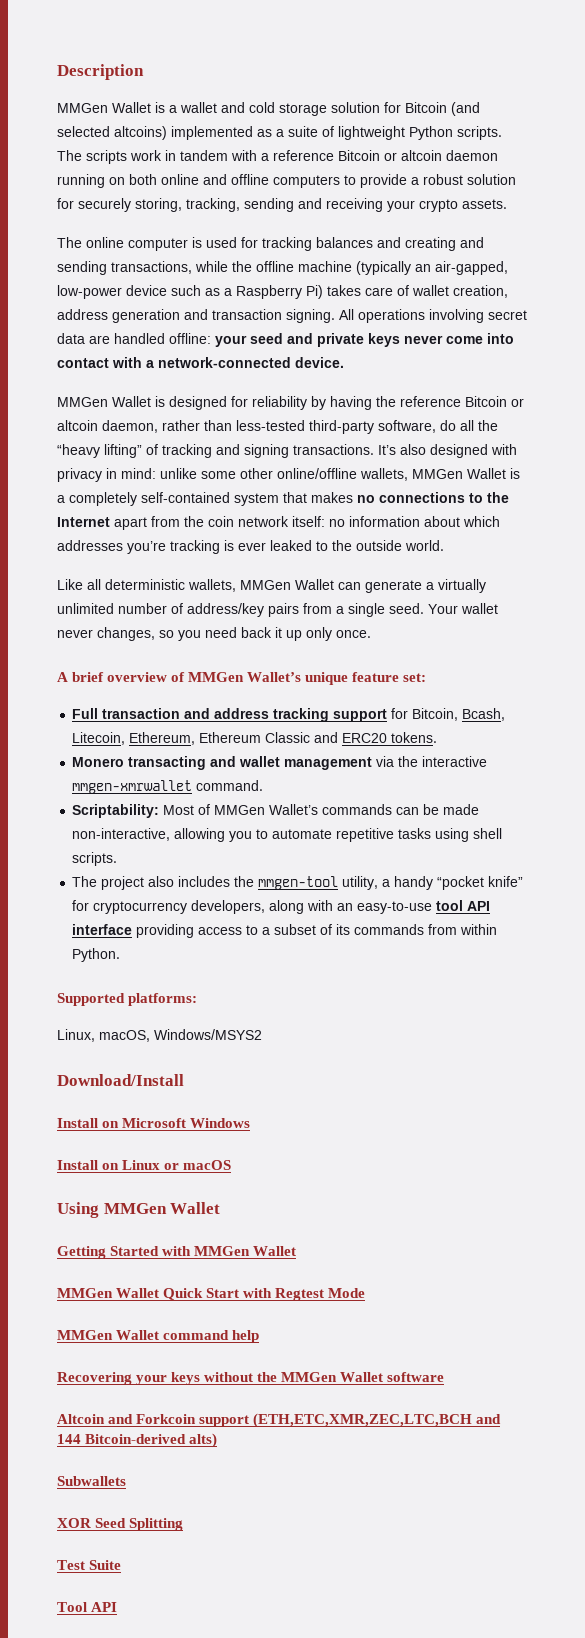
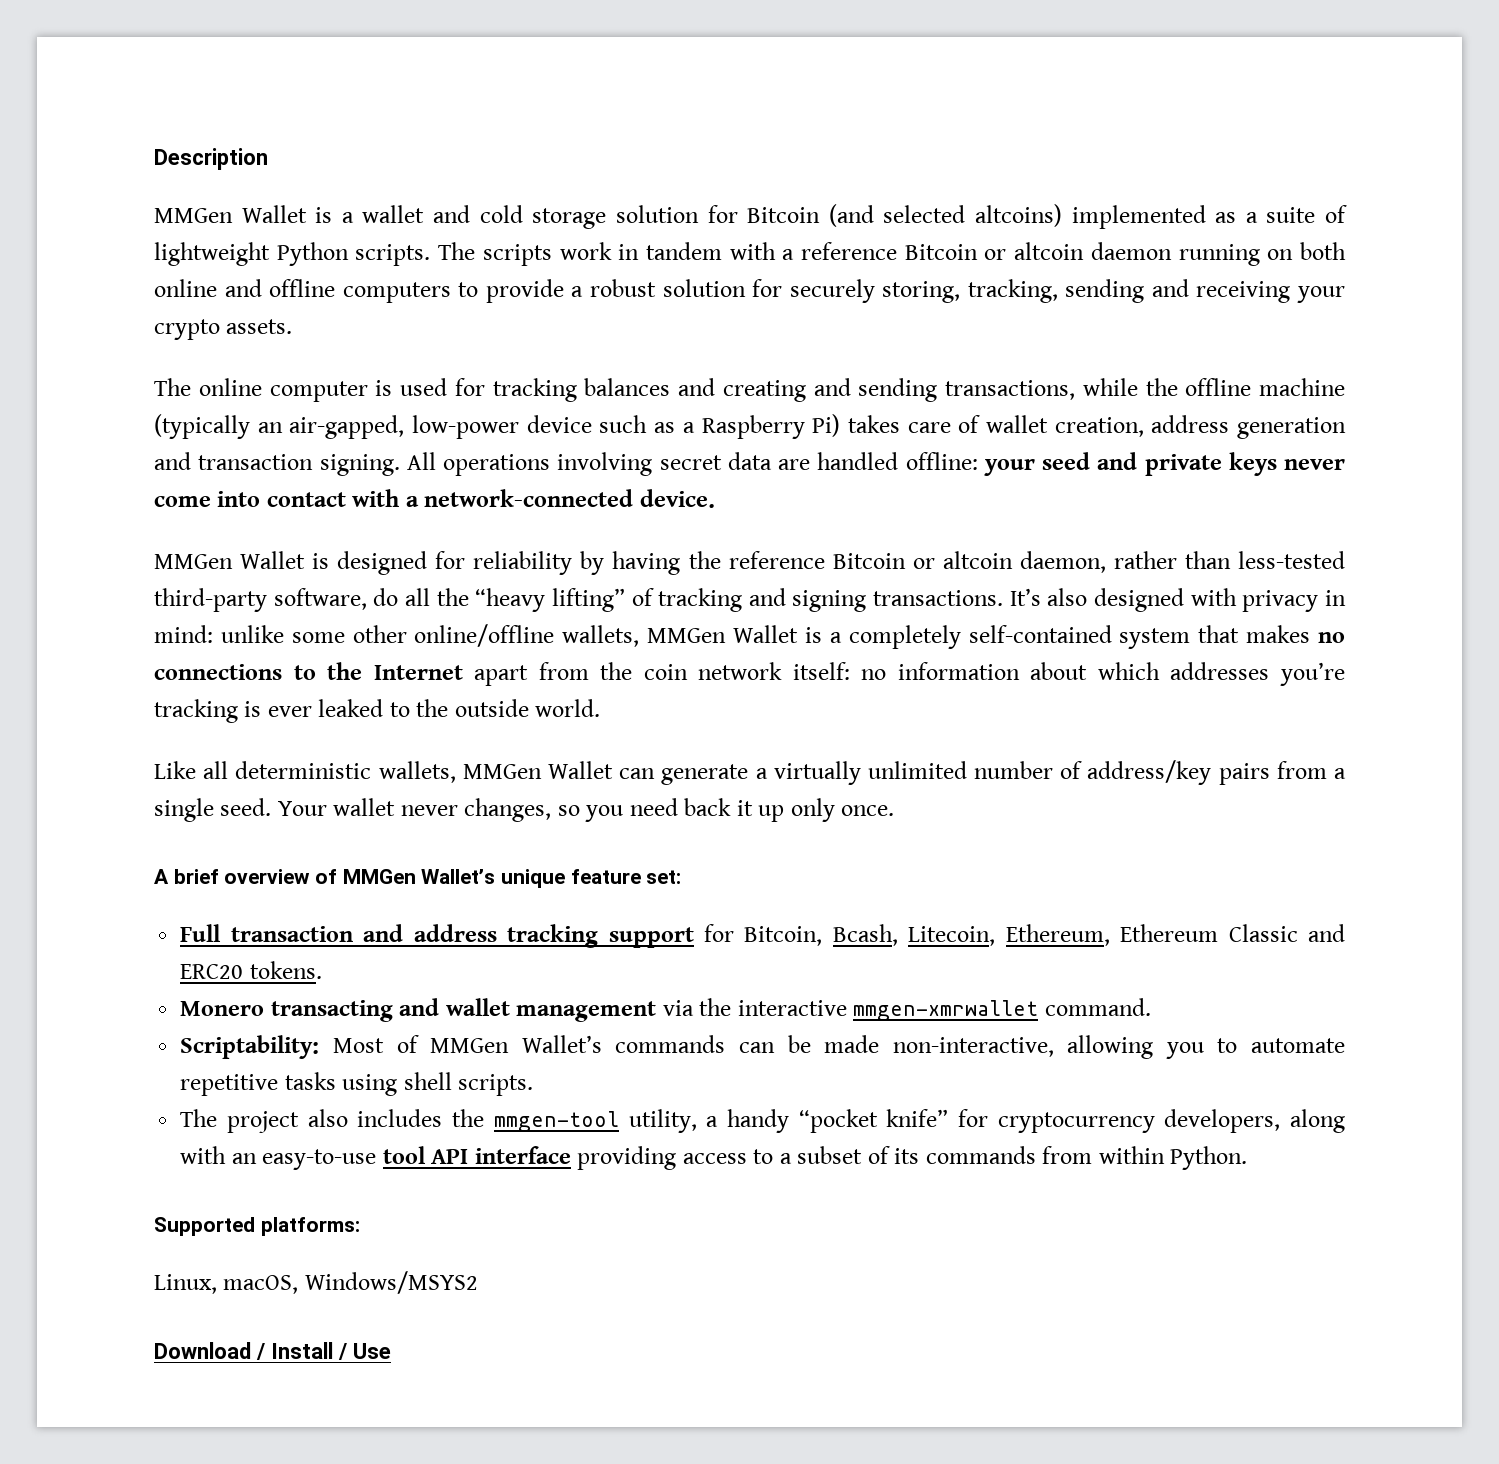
- Download/Install
- Install on Microsoft Windows
- Install on Linux or macOS
- Using MMGen Wallet
- Getting Started with MMGen Wallet
- MMGen Wallet Quick Start with Regtest Mode
- MMGen Wallet command help
- Recovering your keys without the MMGen Wallet software
- Altcoin and Forkcoin support (ETH,ETC,XMR,ZEC,LTC,BCH and 144 Bitcoin-derived alts)
- Subwallets
- XOR Seed Splitting
- Test Suite
- Tool API
+ Download / Install / Use

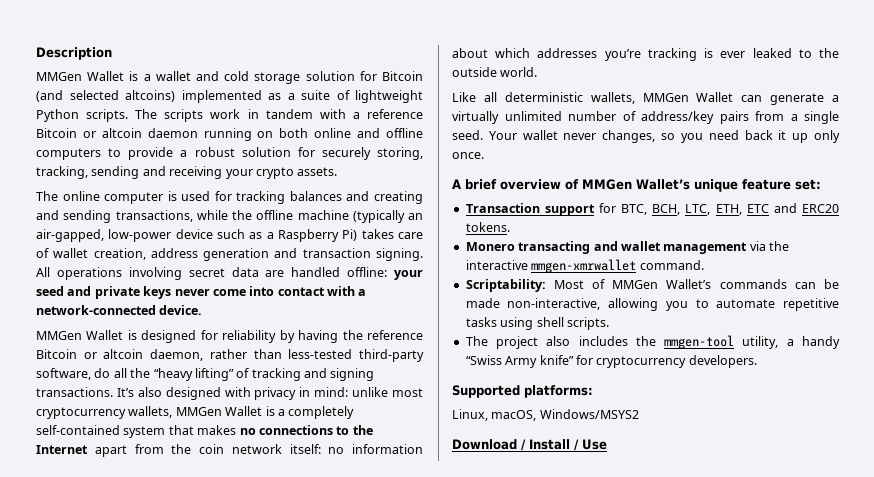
- It’s also designed with privacy in mind: unlike some other online/offline wallets, MMGen Wallet is a completely self-contained system that makes no connections to the Internet apart from the coin network itself: no information about which addresses you’re tracking is ever leaked to the outside world.
+ It’s also designed with privacy in mind: unlike most cryptocurrency wallets, MMGen Wallet is a completely self-contained system that makes no connections to the Internet apart from the coin network itself: no information about which addresses you’re tracking is ever leaked to the outside world.
- Full transaction and address tracking support for Bitcoin, Bcash, Litecoin, Ethereum, Ethereum Classic and ERC20 tokens.
+ Transaction support for BTC, BCH, LTC, ETH, ETC and ERC20 tokens.
- The project also includes the mmgen-tool utility, a handy “pocket knife” for cryptocurrency developers, along with an easy-to-use tool API interface providing access to a subset of its commands from within Python.
+ The project also includes the mmgen-tool utility, a handy “Swiss Army knife” for cryptocurrency developers.

